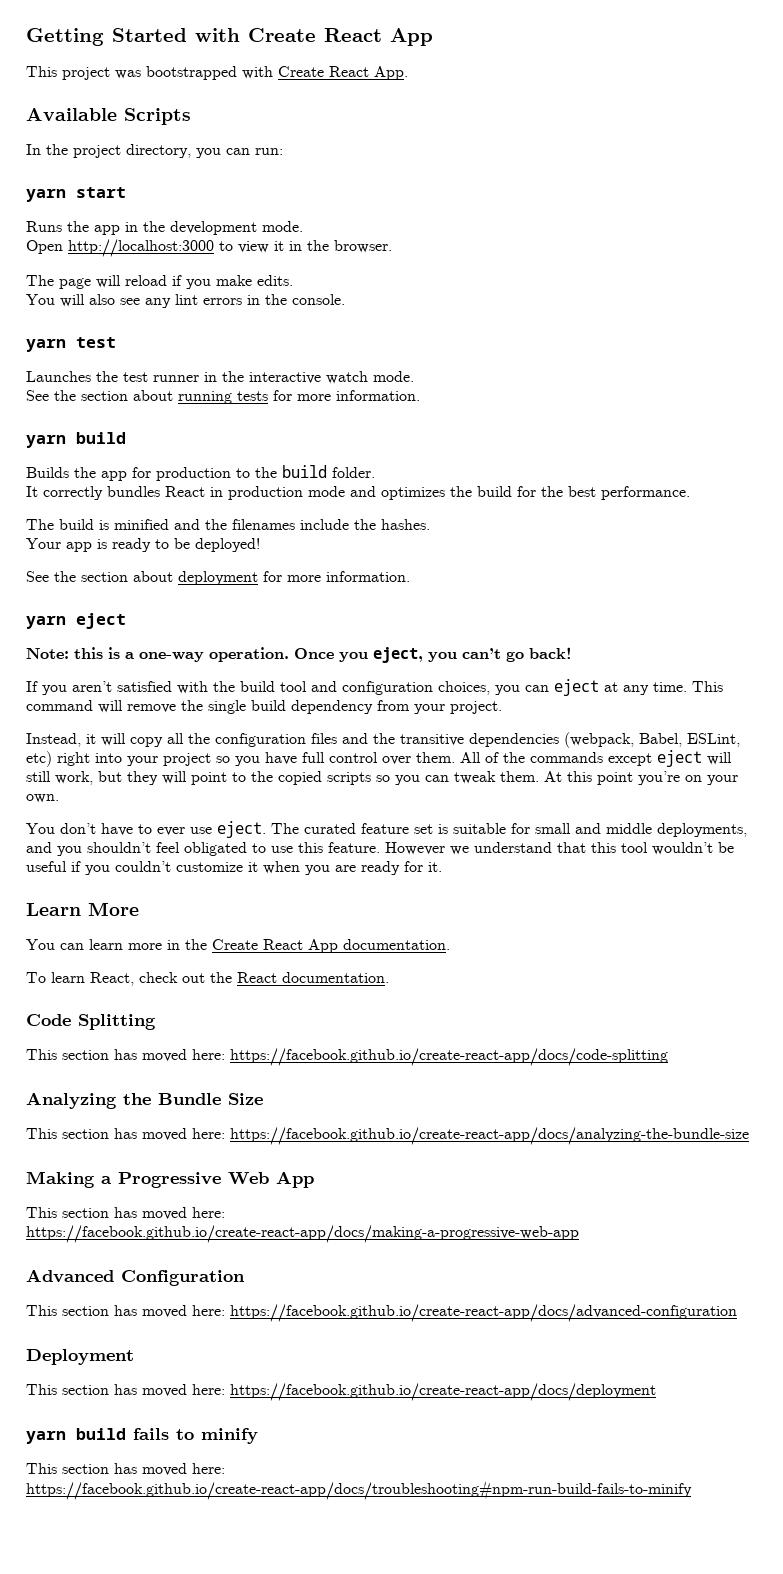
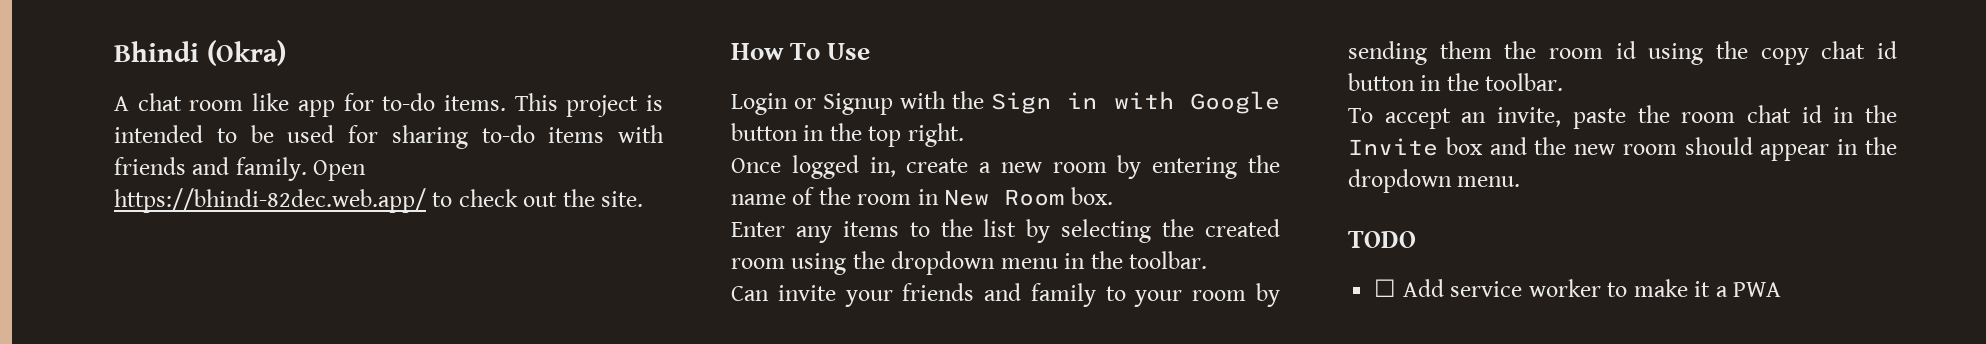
- Getting Started with Create React App
- This project was bootstrapped with Create React App.
- Available Scripts
- In the project directory, you can run:
- yarn start
- Runs the app in the development mode.
- Open http://localhost:3000 to view it in the browser.
- The page will reload if you make edits.
- You will also see any lint errors in the console.
- yarn test
- Launches the test runner in the interactive watch mode.
- See the section about running tests for more information.
- yarn build
- Builds the app for production to the build folder.
- It correctly bundles React in production mode and optimizes the build for the best performance.
- The build is minified and the filenames include the hashes.
- Your app is ready to be deployed!
- See the section about deployment for more information.
- yarn eject
- Note: this is a one-way operation. Once you eject, you can’t go back!
- If you aren’t satisfied with the build tool and configuration choices, you can eject at any time. This command will remove the single build dependency from your project.
- Instead, it will copy all the configuration files and the transitive dependencies (webpack, Babel, ESLint, etc) right into your project so you have full control over them. All of the commands except eject will still work, but they will point to the copied scripts so you can tweak them. At this point you’re on your own.
- You don’t have to ever use eject. The curated feature set is suitable for small and middle deployments, and you shouldn’t feel obligated to use this feature. However we understand that this tool wouldn’t be useful if you couldn’t customize it when you are ready for it.
- Learn More
- You can learn more in the Create React App documentation.
- To learn React, check out the React documentation.
- Code Splitting
- This section has moved here: https://facebook.github.io/create-react-app/docs/code-splitting
- Analyzing the Bundle Size
- This section has moved here: https://facebook.github.io/create-react-app/docs/analyzing-the-bundle-size
- Making a Progressive Web App
- This section has moved here: https://facebook.github.io/create-react-app/docs/making-a-progressive-web-app
- Advanced Configuration
- This section has moved here: https://facebook.github.io/create-react-app/docs/advanced-configuration
- Deployment
- This section has moved here: https://facebook.github.io/create-react-app/docs/deployment
- yarn build fails to minify
- This section has moved here: https://facebook.github.io/create-react-app/docs/troubleshooting#npm-run-build-fails-to-minify
+ Bhindi (Okra)
+ A chat room like app for to-do items. This project is intended to be used for sharing to-do items with friends and family. Open https://bhindi-82dec.web.app/ to check out the site.
+ How To Use
+ Login or Signup with the Sign in with Google button in the top right.
+ Once logged in, create a new room by entering the name of the room in New Room box.
+ Enter any items to the list by selecting the created room using the dropdown menu in the toolbar.
+ Can invite your friends and family to your room by sending them the room id using the copy chat id button in the toolbar.
+ To accept an invite, paste the room chat id in the Invite box and the new room should appear in the dropdown menu.
+ TODO
+ ☐ Add service worker to make it a PWA

